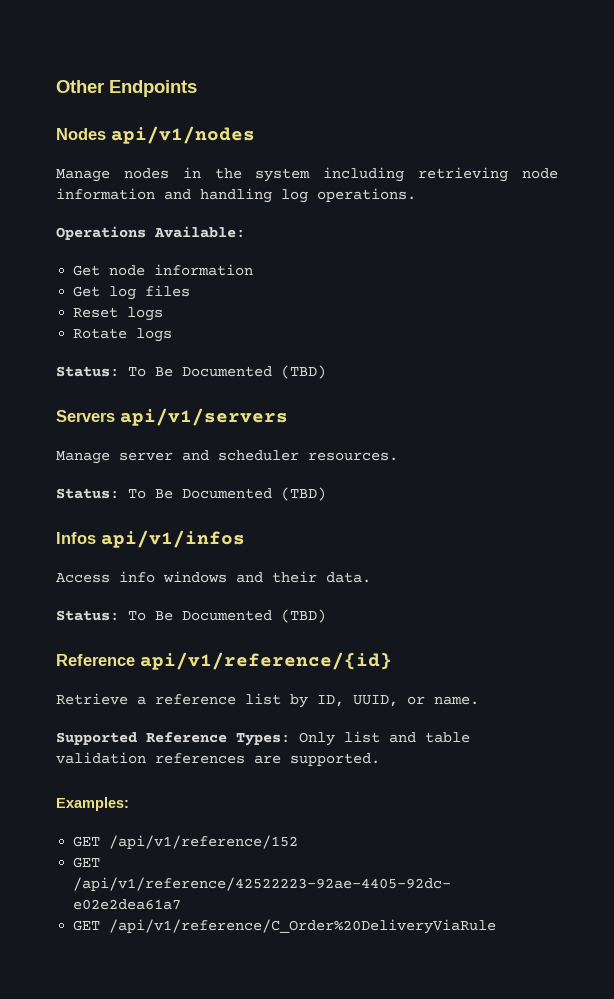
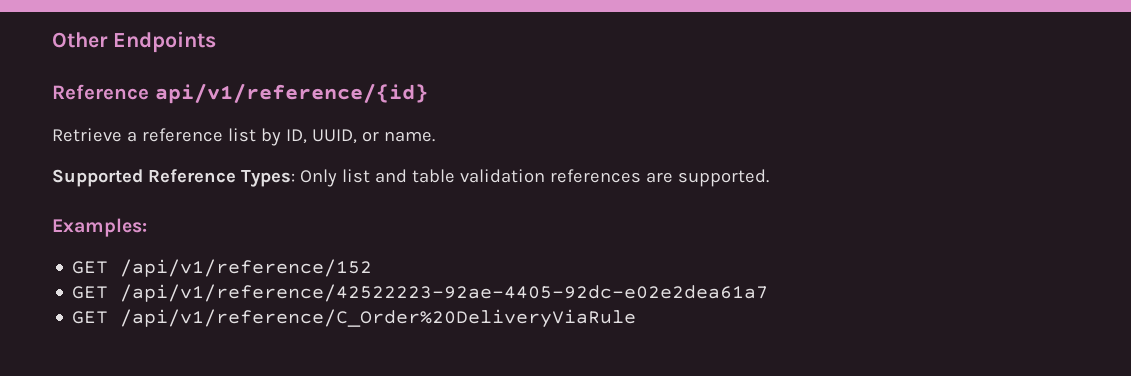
- Nodes api/v1/nodes
- Manage nodes in the system including retrieving node information and handling log operations.
- Operations Available:
- Get node information
- Get log files
- Reset logs
- Rotate logs
- Status: To Be Documented (TBD)
- Servers api/v1/servers
- Manage server and scheduler resources.
- Status: To Be Documented (TBD)
- Infos api/v1/infos
- Access info windows and their data.
- Status: To Be Documented (TBD)

